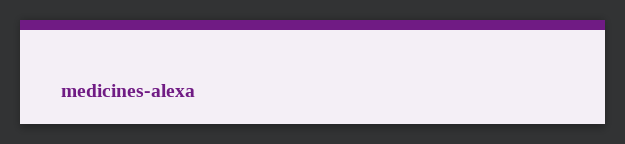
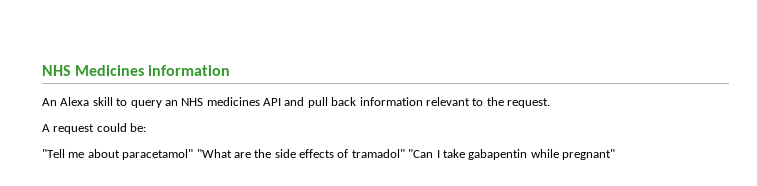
- medicines-alexa
+ NHS Medicines information
+ An Alexa skill to query an NHS medicines API and pull back information relevant to the request.
+ A request could be:
+ "Tell me about paracetamol" "What are the side effects of tramadol" "Can I take gabapentin while pregnant"

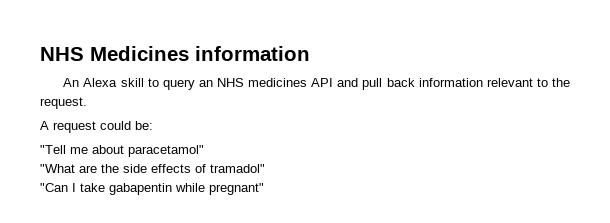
- "Tell me about paracetamol" "What are the side effects of tramadol" "Can I take gabapentin while pregnant"
+ "Tell me about paracetamol"
+ "What are the side effects of tramadol"
+ "Can I take gabapentin while pregnant"

